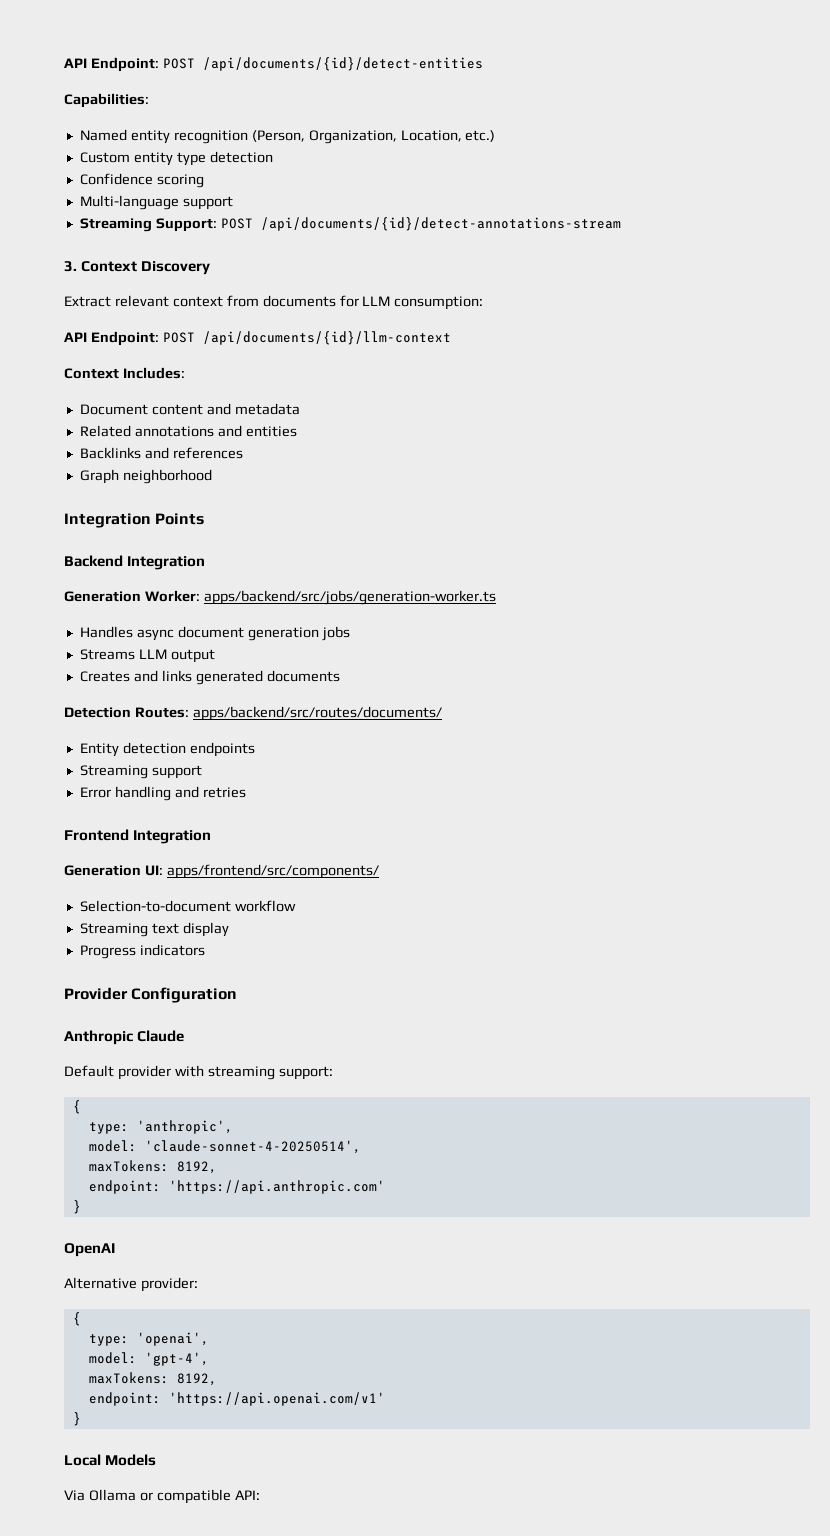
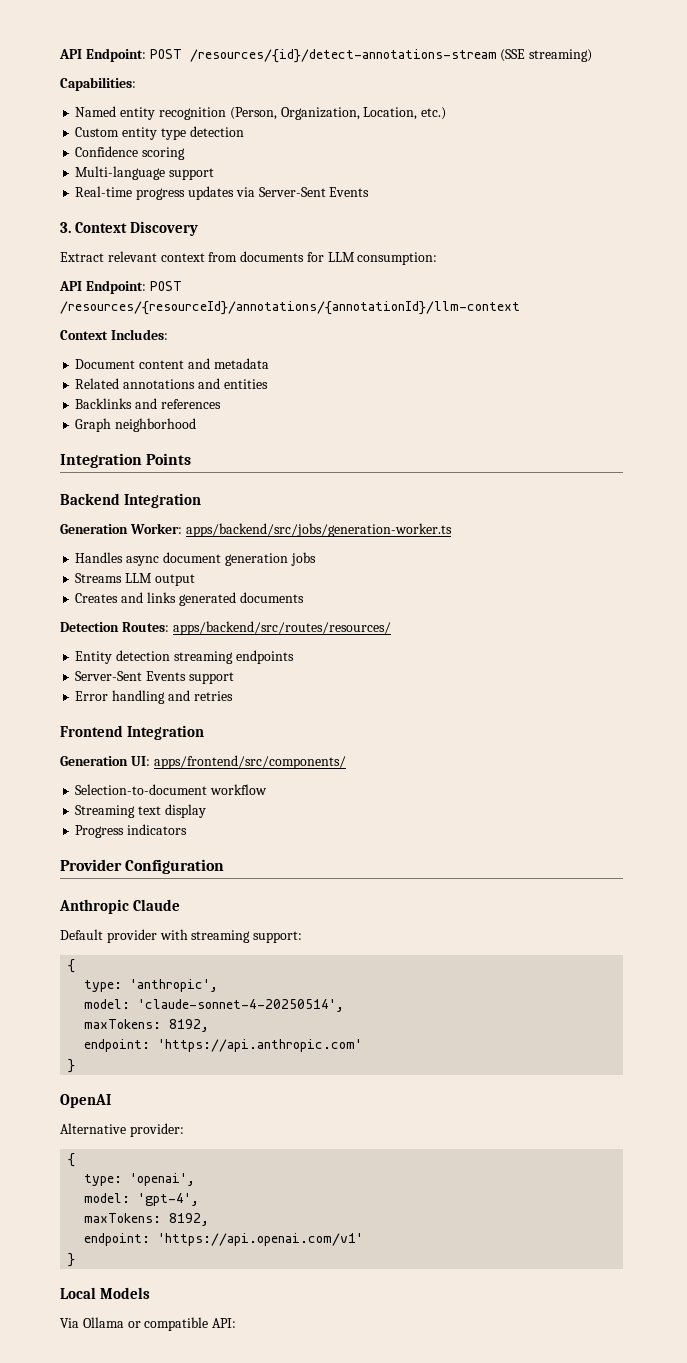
- API Endpoint: POST /api/documents/{id}/detect-entities
+ API Endpoint: POST /resources/{id}/detect-annotations-stream (SSE streaming)
- Streaming Support: POST /api/documents/{id}/detect-annotations-stream
+ Real-time progress updates via Server-Sent Events
- API Endpoint: POST /api/documents/{id}/llm-context
+ API Endpoint: POST /resources/{resourceId}/annotations/{annotationId}/llm-context
- Detection Routes: apps/backend/src/routes/documents/
+ Detection Routes: apps/backend/src/routes/resources/
- Entity detection endpoints
+ Entity detection streaming endpoints
- Streaming support
+ Server-Sent Events support

